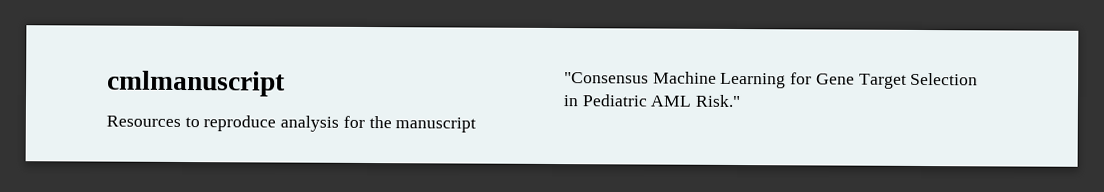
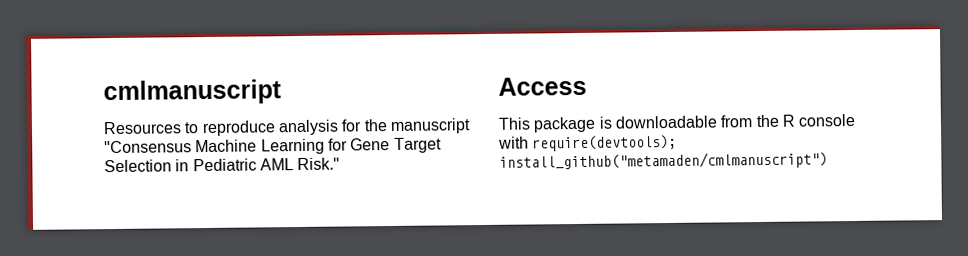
+ Access
+ This package is downloadable from the R console with require(devtools); install_github("metamaden/cmlmanuscript")

